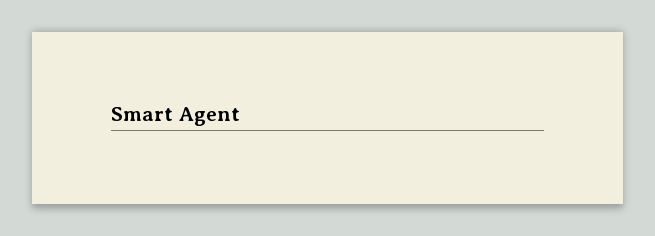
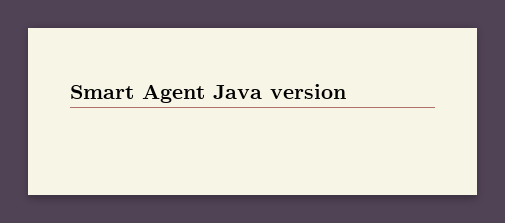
- Smart Agent
+ Smart Agent Java version

